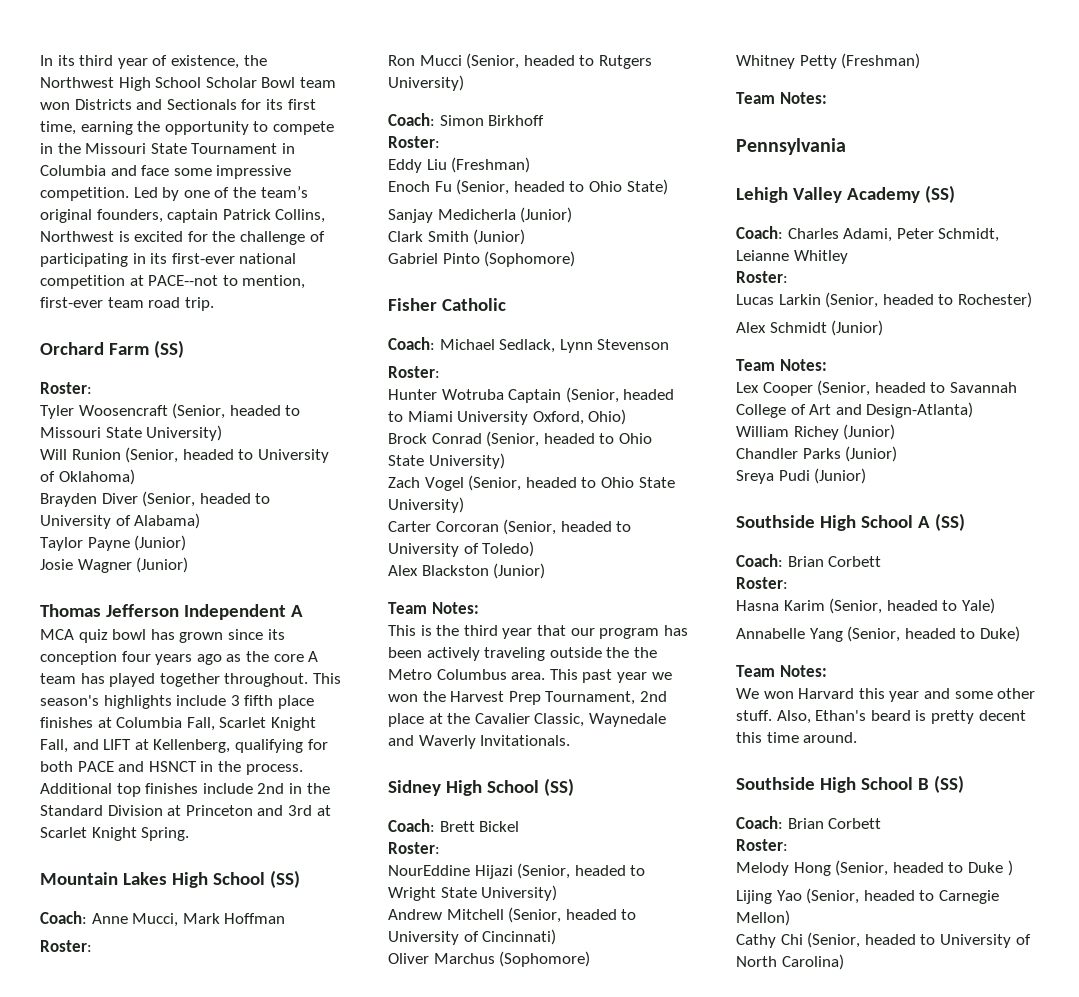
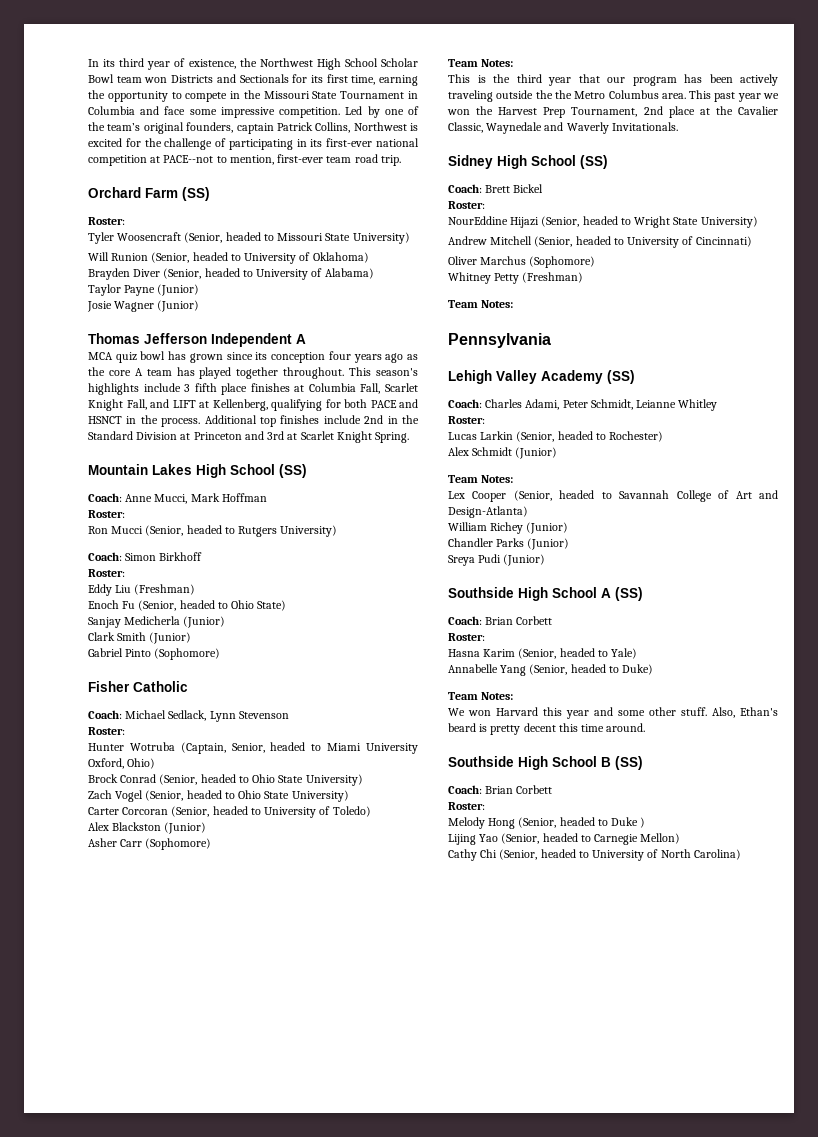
- Hunter Wotruba Captain (Senior, headed to Miami University Oxford, Ohio)
+ Hunter Wotruba (Captain, Senior, headed to Miami University Oxford, Ohio)
+ Asher Carr (Sophomore)

